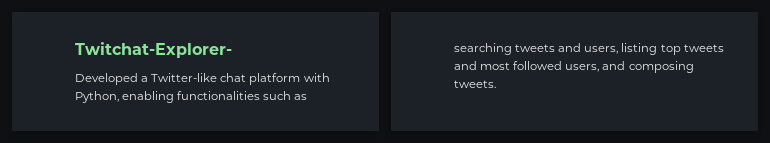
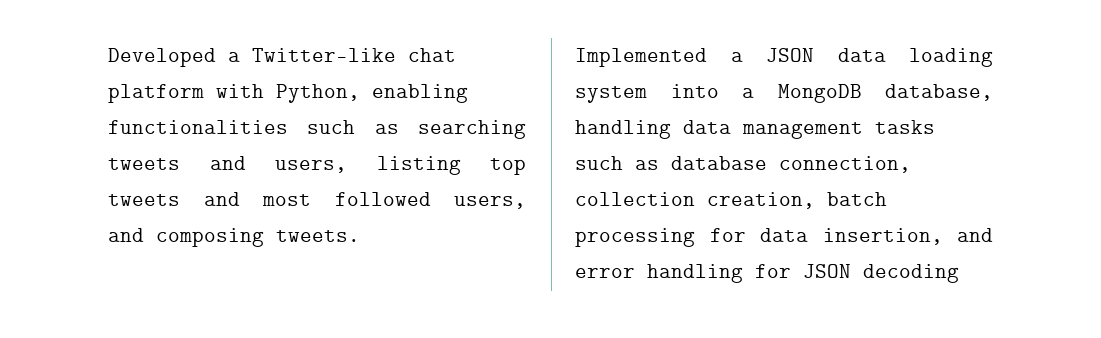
- Twitchat-Explorer-
+ Implemented a JSON data loading system into a MongoDB database, handling data management tasks such as database connection, collection creation, batch processing for data insertion, and error handling for JSON decoding

